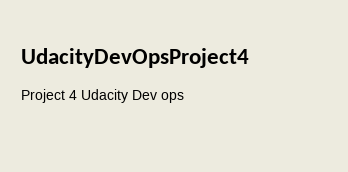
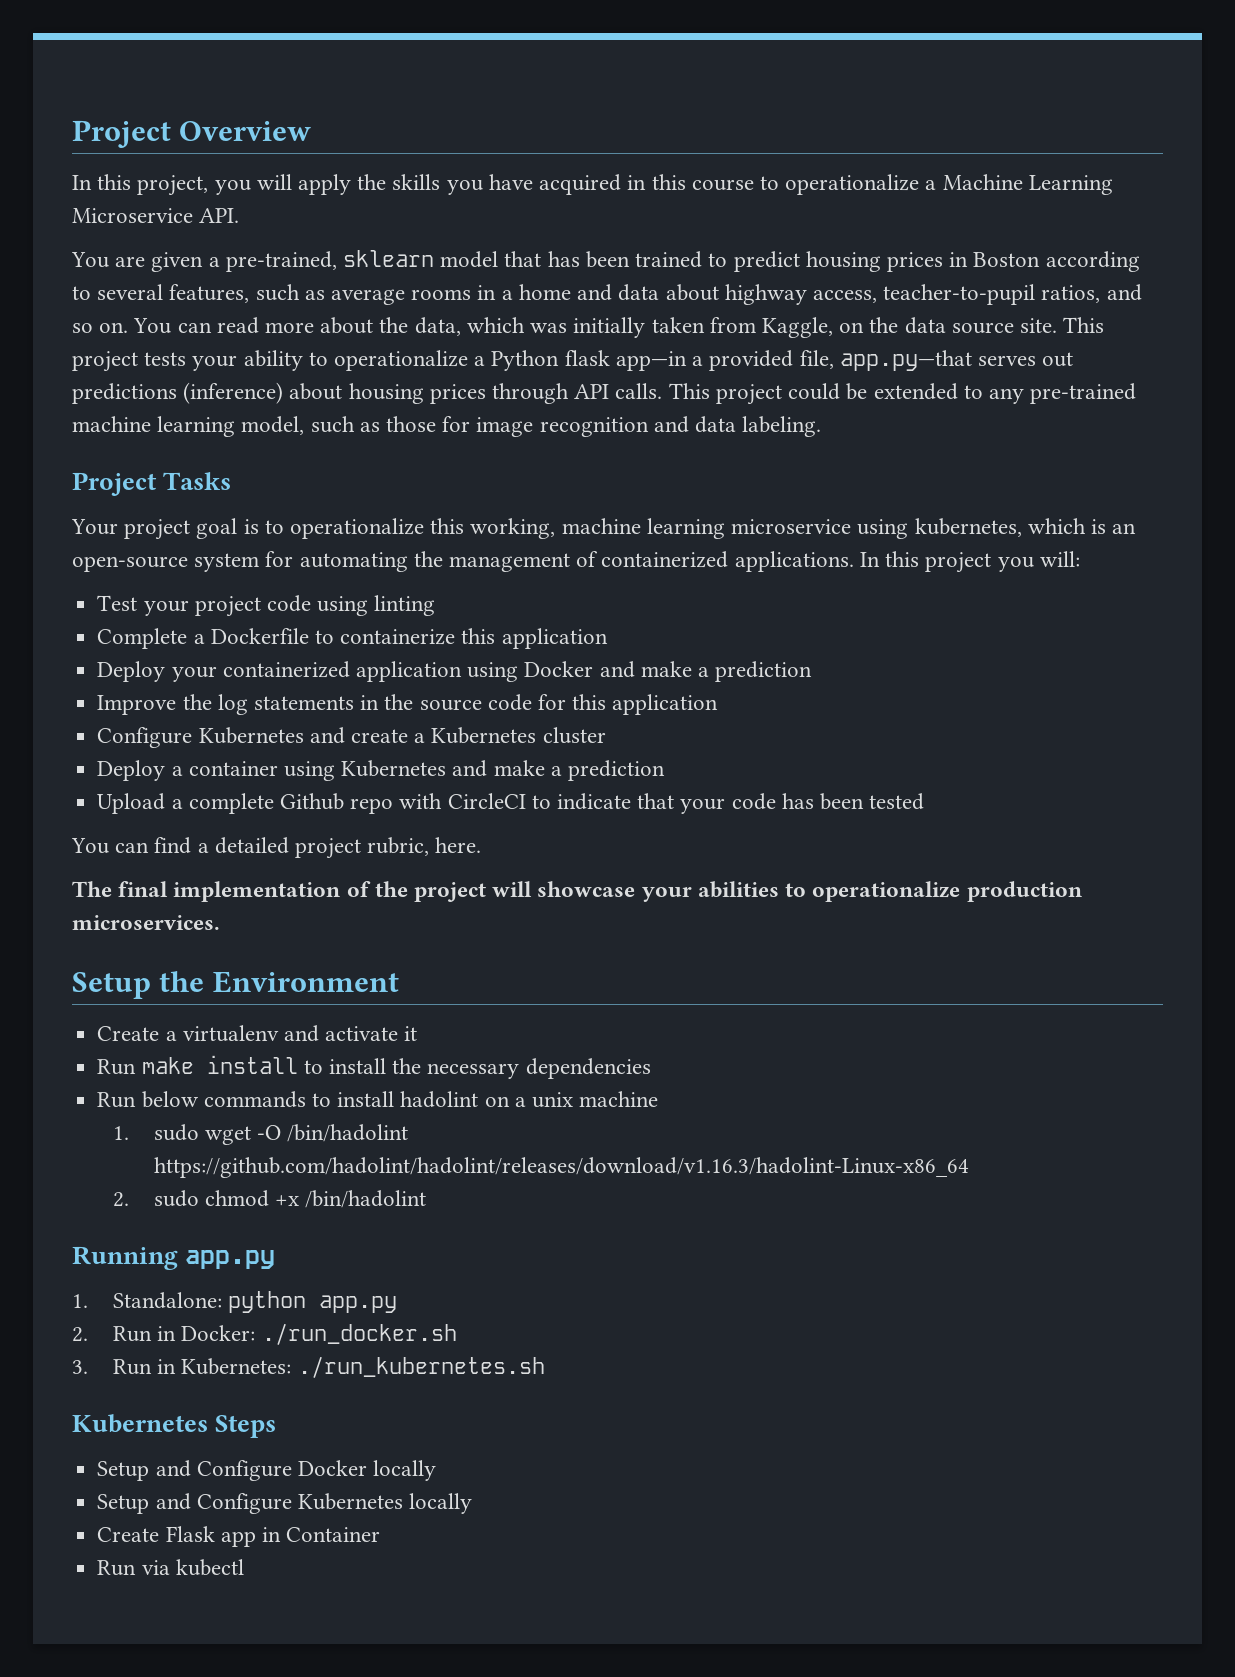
- UdacityDevOpsProject4
- Project 4 Udacity Dev ops
+ Project Overview
+ In this project, you will apply the skills you have acquired in this course to operationalize a Machine Learning Microservice API.
+ You are given a pre-trained, sklearn model that has been trained to predict housing prices in Boston according to several features, such as average rooms in a home and data about highway access, teacher-to-pupil ratios, and so on. You can read more about the data, which was initially taken from Kaggle, on the data source site. This project tests your ability to operationalize a Python flask app—in a provided file, app.py—that serves out predictions (inference) about housing prices through API calls. This project could be extended to any pre-trained machine learning model, such as those for image recognition and data labeling.
+ Project Tasks
+ Your project goal is to operationalize this working, machine learning microservice using kubernetes, which is an open-source system for automating the management of containerized applications. In this project you will:
+ Test your project code using linting
+ Complete a Dockerfile to containerize this application
+ Deploy your containerized application using Docker and make a prediction
+ Improve the log statements in the source code for this application
+ Configure Kubernetes and create a Kubernetes cluster
+ Deploy a container using Kubernetes and make a prediction
+ Upload a complete Github repo with CircleCI to indicate that your code has been tested
+ You can find a detailed project rubric, here.
+ The final implementation of the project will showcase your abilities to operationalize production microservices.
+ Setup the Environment
+ Create a virtualenv and activate it
+ Run make install to install the necessary dependencies
+ Run below commands to install hadolint on a unix machine
+ 1. sudo wget -O /bin/hadolint https://github.com/hadolint/hadolint/releases/download/v1.16.3/hadolint-Linux-x86_64
+ 2. sudo chmod +x /bin/hadolint
+ Running app.py
+ 1. Standalone: python app.py
+ 2. Run in Docker: ./run_docker.sh
+ 3. Run in Kubernetes: ./run_kubernetes.sh
+ Kubernetes Steps
+ Setup and Configure Docker locally
+ Setup and Configure Kubernetes locally
+ Create Flask app in Container
+ Run via kubectl

